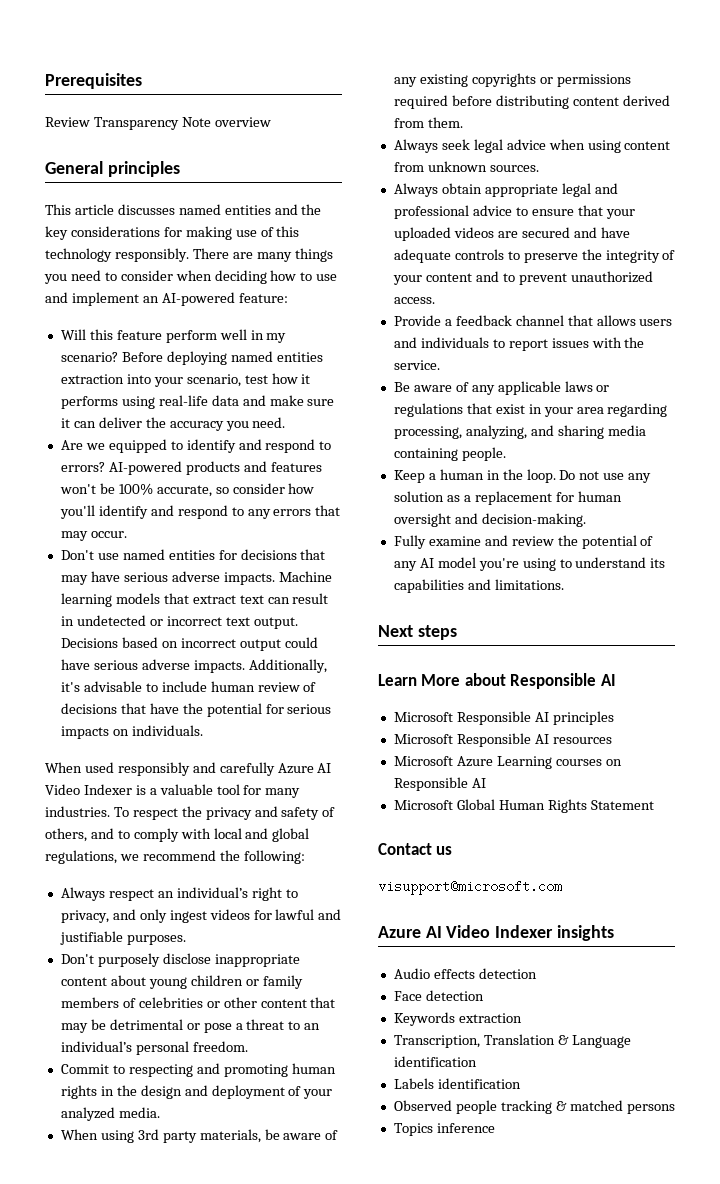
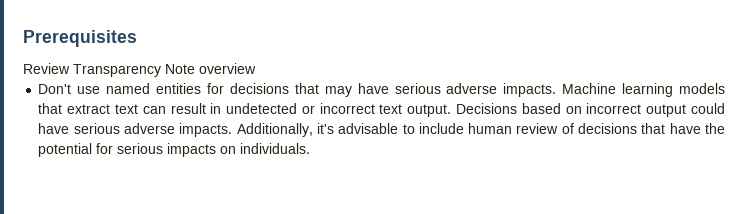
- General principles
- This article discusses named entities and the key considerations for making use of this technology responsibly. There are many things you need to consider when deciding how to use and implement an AI-powered feature:
- Will this feature perform well in my scenario? Before deploying named entities extraction into your scenario, test how it performs using real-life data and make sure it can deliver the accuracy you need.
- Are we equipped to identify and respond to errors? AI-powered products and features won't be 100% accurate, so consider how you'll identify and respond to any errors that may occur.
- When used responsibly and carefully Azure AI Video Indexer is a valuable tool for many industries. To respect the privacy and safety of others, and to comply with local and global regulations, we recommend the following:
- Always respect an individual’s right to privacy, and only ingest videos for lawful and justifiable purposes.
- Don't purposely disclose inappropriate content about young children or family members of celebrities or other content that may be detrimental or pose a threat to an individual’s personal freedom.
- Commit to respecting and promoting human rights in the design and deployment of your analyzed media.
- When using 3rd party materials, be aware of any existing copyrights or permissions required before distributing content derived from them.
- Always seek legal advice when using content from unknown sources.
- Always obtain appropriate legal and professional advice to ensure that your uploaded videos are secured and have adequate controls to preserve the integrity of your content and to prevent unauthorized access.
- Provide a feedback channel that allows users and individuals to report issues with the service.
- Be aware of any applicable laws or regulations that exist in your area regarding processing, analyzing, and sharing media containing people.
- Keep a human in the loop. Do not use any solution as a replacement for human oversight and decision-making.
- Fully examine and review the potential of any AI model you're using to understand its capabilities and limitations.
- Next steps
- Learn More about Responsible AI
- Microsoft Responsible AI principles
- Microsoft Responsible AI resources
- Microsoft Azure Learning courses on Responsible AI
- Microsoft Global Human Rights Statement
- Contact us
- visupport@microsoft.com
- Azure AI Video Indexer insights
- Audio effects detection
- Face detection
- Keywords extraction
- Transcription, Translation & Language identification
- Labels identification
- Observed people tracking & matched persons
- Topics inference

